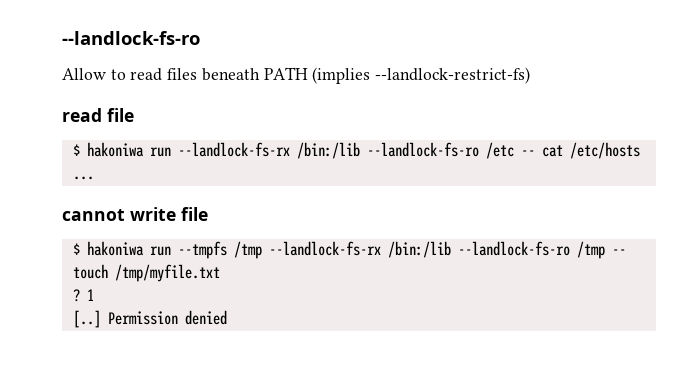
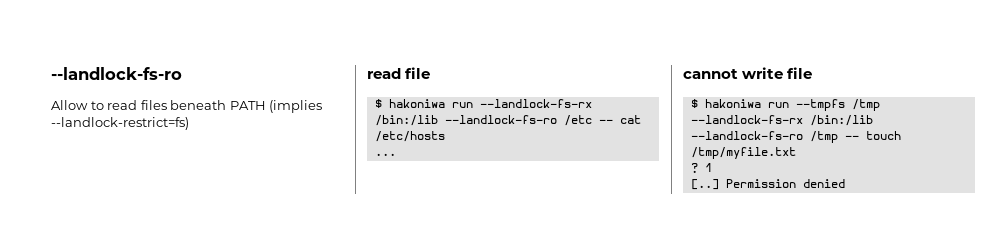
- Allow to read files beneath PATH (implies --landlock-restrict-fs)
+ Allow to read files beneath PATH (implies --landlock-restrict=fs)

